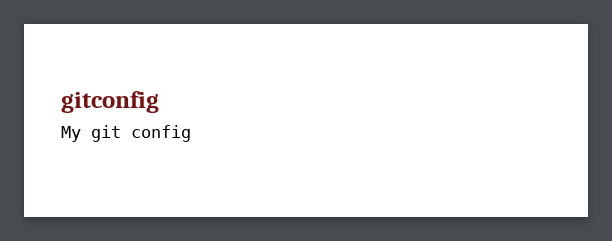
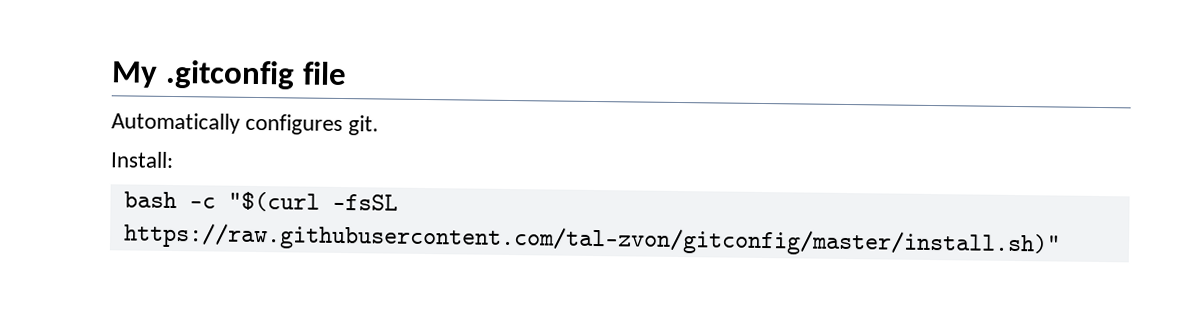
- gitconfig
- My git config
+ My .gitconfig file
+ Automatically configures git.
+ Install:
+ bash -c "$(curl -fsSL https://raw.githubusercontent.com/tal-zvon/gitconfig/master/install.sh)"

